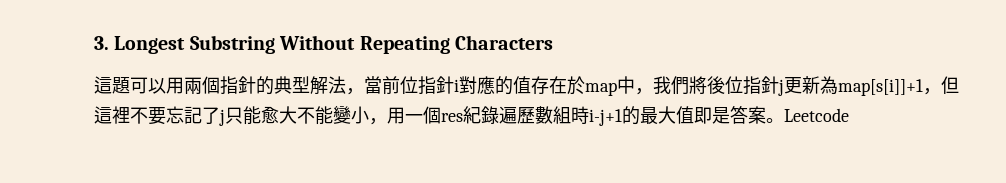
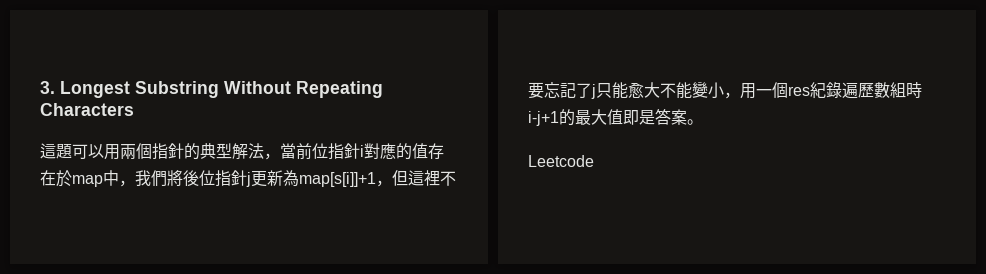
- 這題可以用兩個指針的典型解法，當前位指針i對應的值存在於map中，我們將後位指針j更新為map[s[i]]+1，但這裡不要忘記了j只能愈大不能變小，用一個res紀錄遍歷數組時i-j+1的最大值即是答案。Leetcode
+ 這題可以用兩個指針的典型解法，當前位指針i對應的值存在於map中，我們將後位指針j更新為map[s[i]]+1，但這裡不要忘記了j只能愈大不能變小，用一個res紀錄遍歷數組時i-j+1的最大值即是答案。
+ Leetcode

